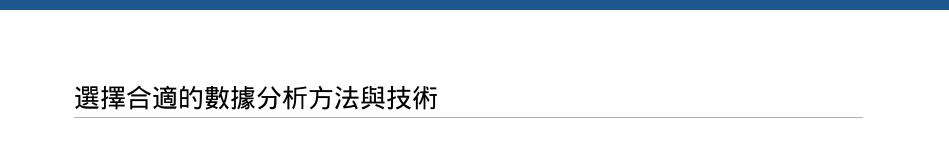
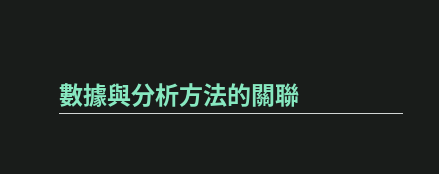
- 選擇合適的數據分析方法與技術
+ 數據與分析方法的關聯

